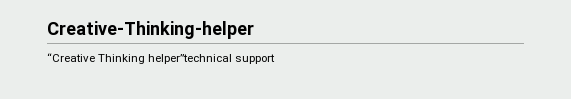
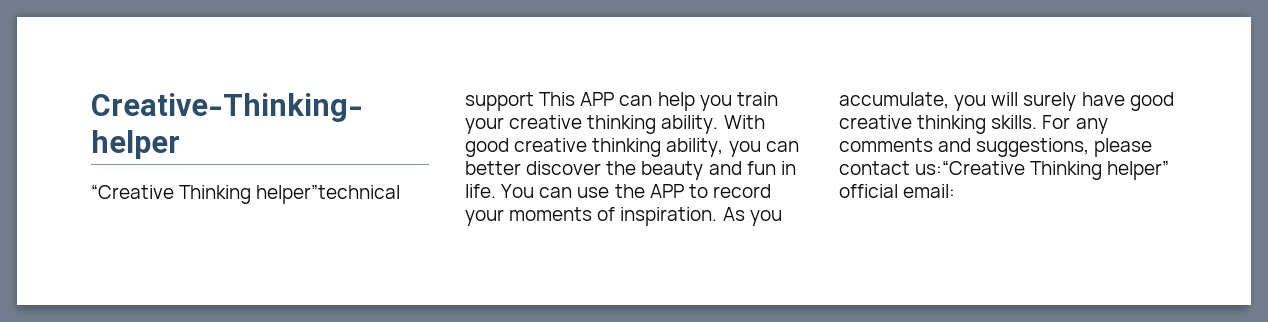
- “Creative Thinking helper”technical support
+ “Creative Thinking helper”technical support This APP can help you train your creative thinking ability. With good creative thinking ability, you can better discover the beauty and fun in life. You can use the APP to record your moments of inspiration. As you accumulate, you will surely have good creative thinking skills. For any comments and suggestions, please contact us:“Creative Thinking helper” official email:

